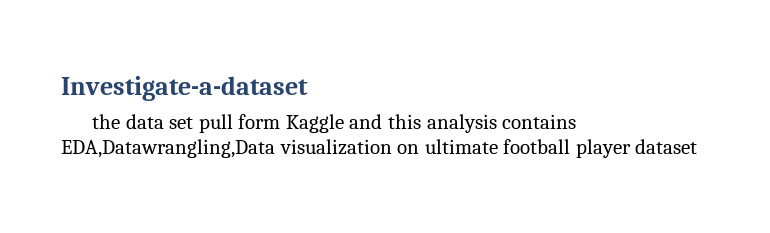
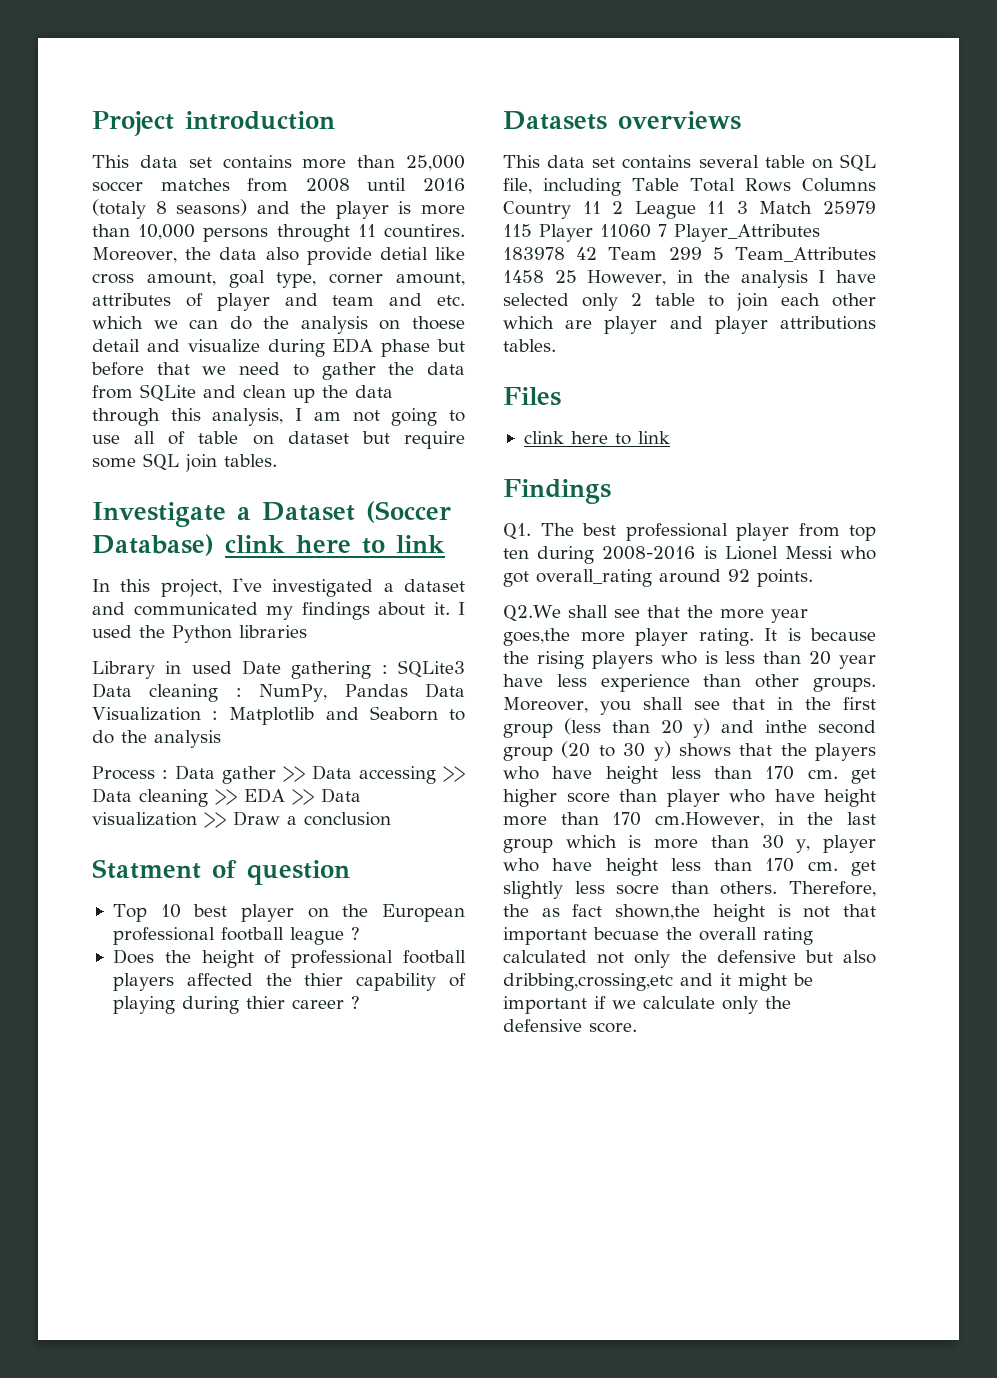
- Investigate-a-dataset
- the data set pull form Kaggle and this analysis contains EDA,Datawrangling,Data visualization on ultimate football player dataset
+ Project introduction
+ This data set contains more than 25,000 soccer matches from 2008 until 2016 (totaly 8 seasons) and the player is more than 10,000 persons throught 11 countires. Moreover, the data also provide detial like cross amount, goal type, corner amount, attributes of player and team and etc. which we can do the analysis on thoese detail and visualize during EDA phase but before that we need to gather the data from SQLite and clean up the data through this analysis, I am not going to use all of table on dataset but require some SQL join tables.
+ Investigate a Dataset (Soccer Database) clink here to link
+ In this project, I've investigated a dataset and communicated my findings about it. I used the Python libraries
+ Library in used Date gathering : SQLite3 Data cleaning : NumPy, Pandas Data Visualization : Matplotlib and Seaborn to do the analysis
+ Process : Data gather >> Data accessing >> Data cleaning >> EDA >> Data visualization >> Draw a conclusion
+ Statment of question
+ Top 10 best player on the European professional football league ?
+ Does the height of professional football players affected the thier capability of playing during thier career ?
+ Datasets overviews
+ This data set contains several table on SQL file, including Table Total Rows Columns Country 11 2 League 11 3 Match 25979 115 Player 11060 7 Player_Attributes 183978 42 Team 299 5 Team_Attributes 1458 25 However, in the analysis I have selected only 2 table to join each other which are player and player attributions tables.
+ Files
+ clink here to link
+ Findings
+ Q1. The best professional player from top ten during 2008-2016 is Lionel Messi who got overall_rating around 92 points.
+ Q2.We shall see that the more year goes,the more player rating. It is because the rising players who is less than 20 year have less experience than other groups. Moreover, you shall see that in the first group (less than 20 y) and inthe second group (20 to 30 y) shows that the players who have height less than 170 cm. get higher score than player who have height more than 170 cm.However, in the last group which is more than 30 y, player who have height less than 170 cm. get slightly less socre than others. Therefore, the as fact shown,the height is not that important becuase the overall rating calculated not only the defensive but also dribbing,crossing,etc and it might be important if we calculate only the defensive score.

